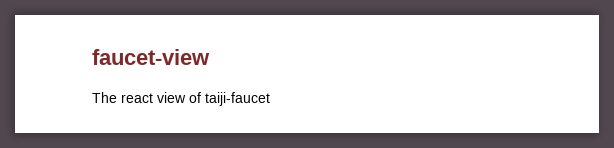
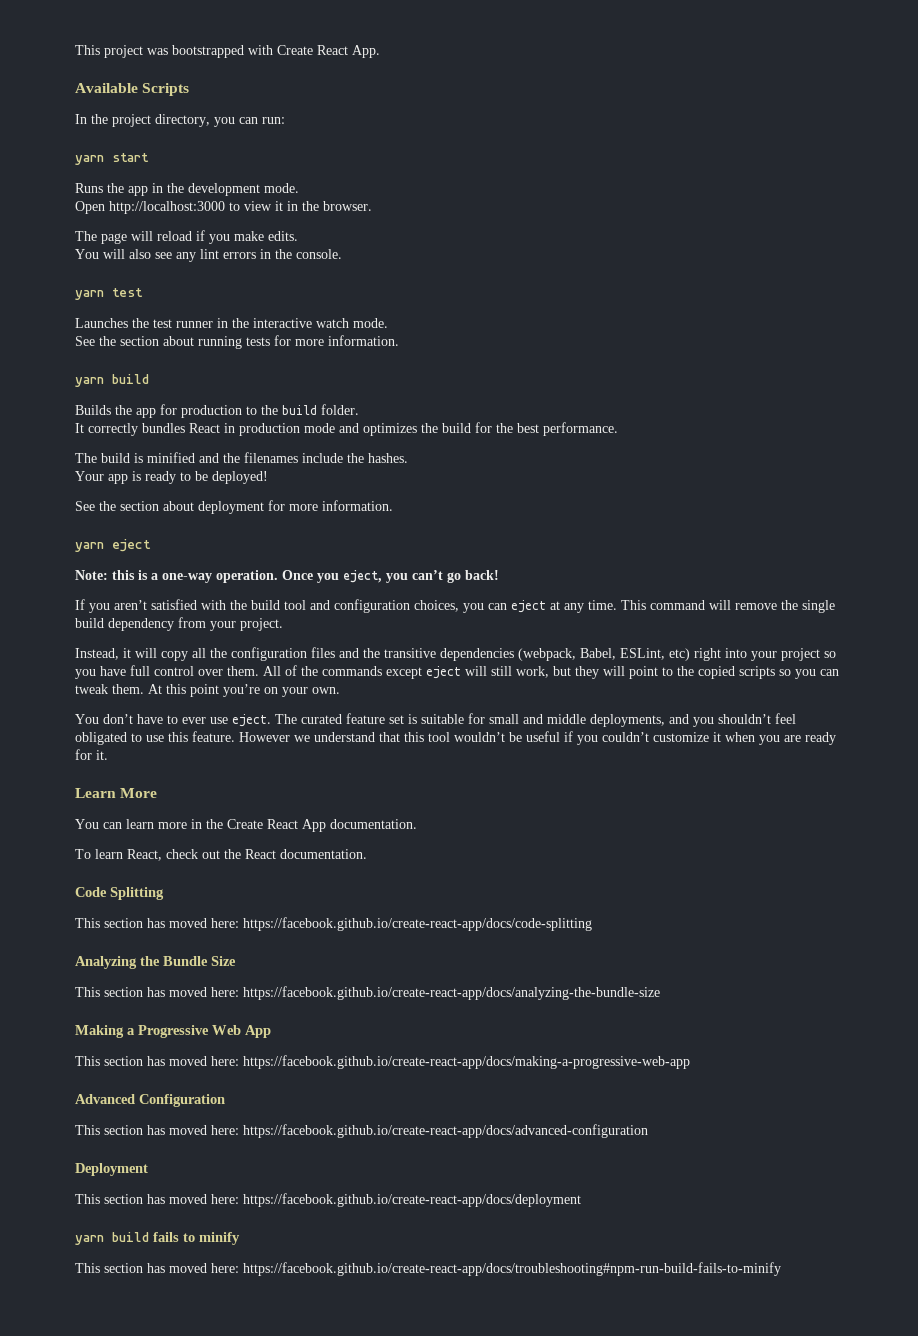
- faucet-view
- The react view of taiji-faucet
+ This project was bootstrapped with Create React App.
+ Available Scripts
+ In the project directory, you can run:
+ yarn start
+ Runs the app in the development mode.
+ Open http://localhost:3000 to view it in the browser.
+ The page will reload if you make edits.
+ You will also see any lint errors in the console.
+ yarn test
+ Launches the test runner in the interactive watch mode.
+ See the section about running tests for more information.
+ yarn build
+ Builds the app for production to the build folder.
+ It correctly bundles React in production mode and optimizes the build for the best performance.
+ The build is minified and the filenames include the hashes.
+ Your app is ready to be deployed!
+ See the section about deployment for more information.
+ yarn eject
+ Note: this is a one-way operation. Once you eject, you can’t go back!
+ If you aren’t satisfied with the build tool and configuration choices, you can eject at any time. This command will remove the single build dependency from your project.
+ Instead, it will copy all the configuration files and the transitive dependencies (webpack, Babel, ESLint, etc) right into your project so you have full control over them. All of the commands except eject will still work, but they will point to the copied scripts so you can tweak them. At this point you’re on your own.
+ You don’t have to ever use eject. The curated feature set is suitable for small and middle deployments, and you shouldn’t feel obligated to use this feature. However we understand that this tool wouldn’t be useful if you couldn’t customize it when you are ready for it.
+ Learn More
+ You can learn more in the Create React App documentation.
+ To learn React, check out the React documentation.
+ Code Splitting
+ This section has moved here: https://facebook.github.io/create-react-app/docs/code-splitting
+ Analyzing the Bundle Size
+ This section has moved here: https://facebook.github.io/create-react-app/docs/analyzing-the-bundle-size
+ Making a Progressive Web App
+ This section has moved here: https://facebook.github.io/create-react-app/docs/making-a-progressive-web-app
+ Advanced Configuration
+ This section has moved here: https://facebook.github.io/create-react-app/docs/advanced-configuration
+ Deployment
+ This section has moved here: https://facebook.github.io/create-react-app/docs/deployment
+ yarn build fails to minify
+ This section has moved here: https://facebook.github.io/create-react-app/docs/troubleshooting#npm-run-build-fails-to-minify

